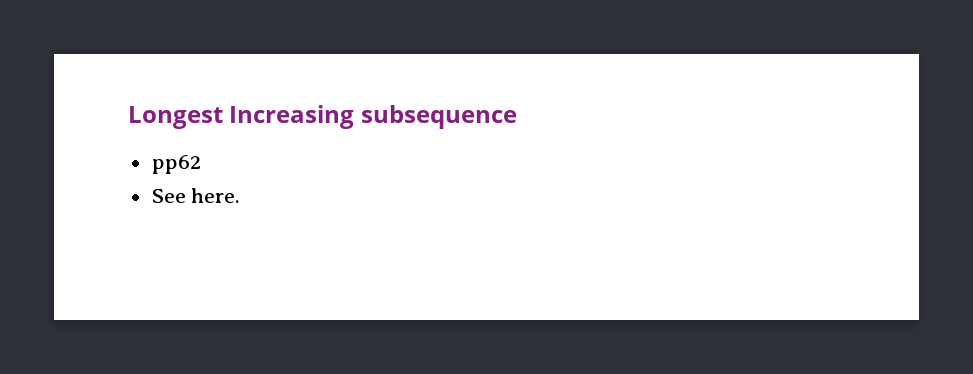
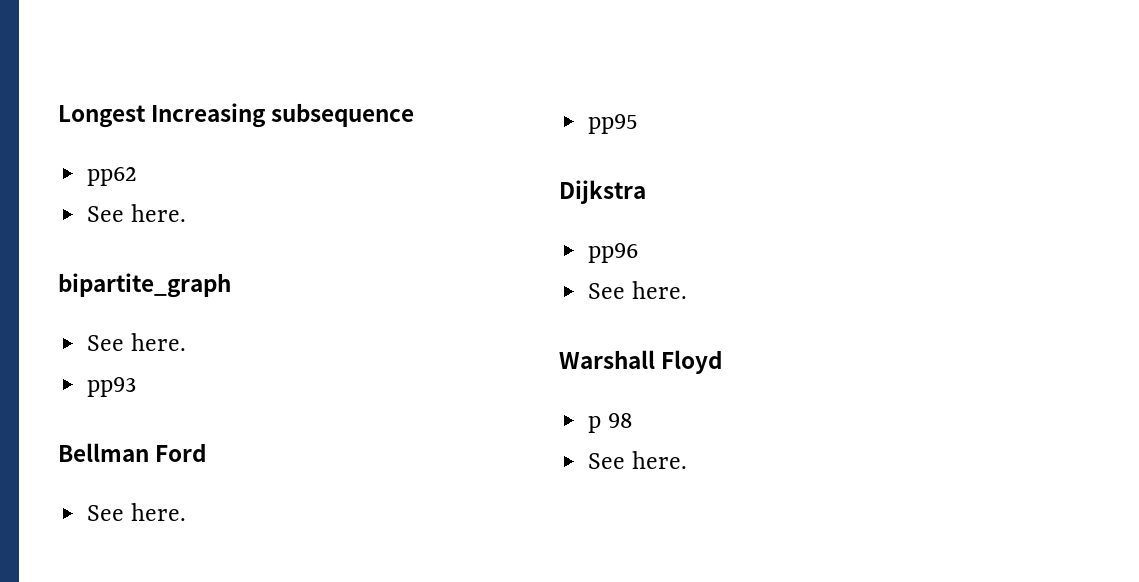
+ bipartite_graph
+ See here.
+ pp93
+ Bellman Ford
+ See here.
+ pp95
+ Dijkstra
+ pp96
+ See here.
+ Warshall Floyd
+ p 98
+ See here.

